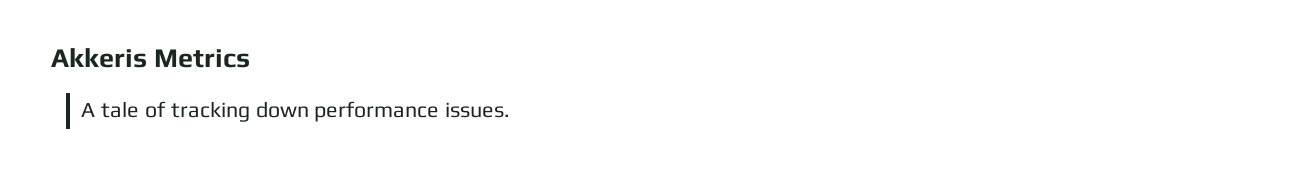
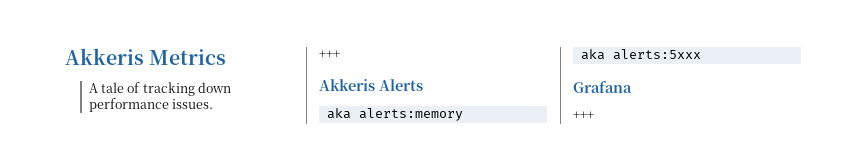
  A tale of tracking down performance issues.
+ +++
+ Akkeris Alerts
+ aka alerts:memory
+ aka alerts:5xxx
+ Grafana
+ +++

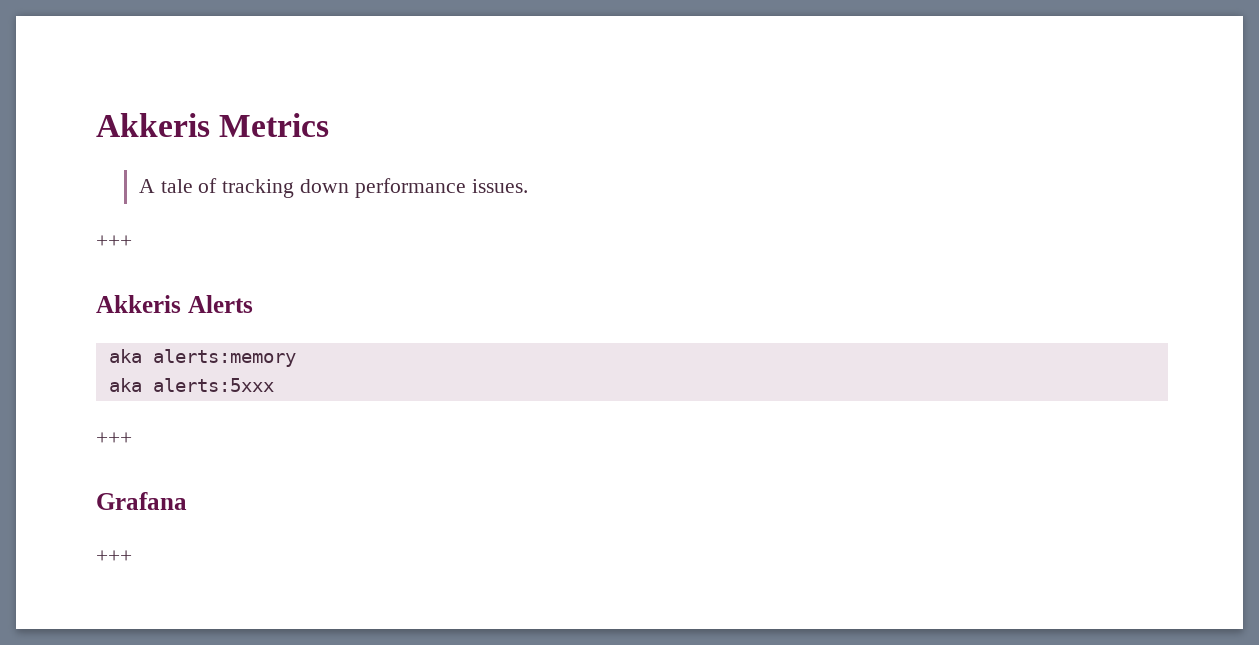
  aka alerts:5xxx
+ +++

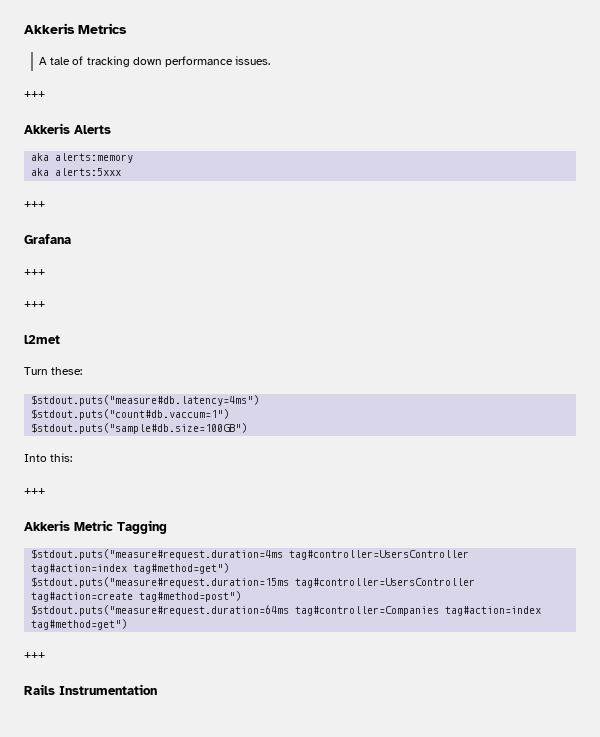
  Grafana
  +++
+ +++
+ l2met
+ Turn these:
+ $stdout.puts("measure#db.latency=4ms")
+ $stdout.puts("count#db.vaccum=1")
+ $stdout.puts("sample#db.size=100GB")
+ Into this:
+ +++
+ Akkeris Metric Tagging
+ $stdout.puts("measure#request.duration=4ms tag#controller=UsersController tag#action=index tag#method=get")
+ $stdout.puts("measure#request.duration=15ms tag#controller=UsersController tag#action=create tag#method=post")
+ $stdout.puts("measure#request.duration=64ms tag#controller=Companies tag#action=index tag#method=get")
+ +++
+ Rails Instrumentation

